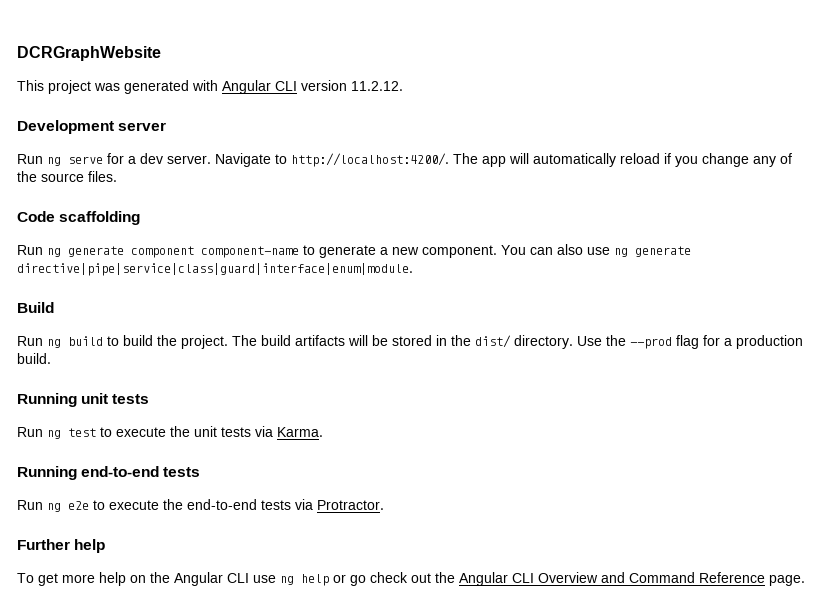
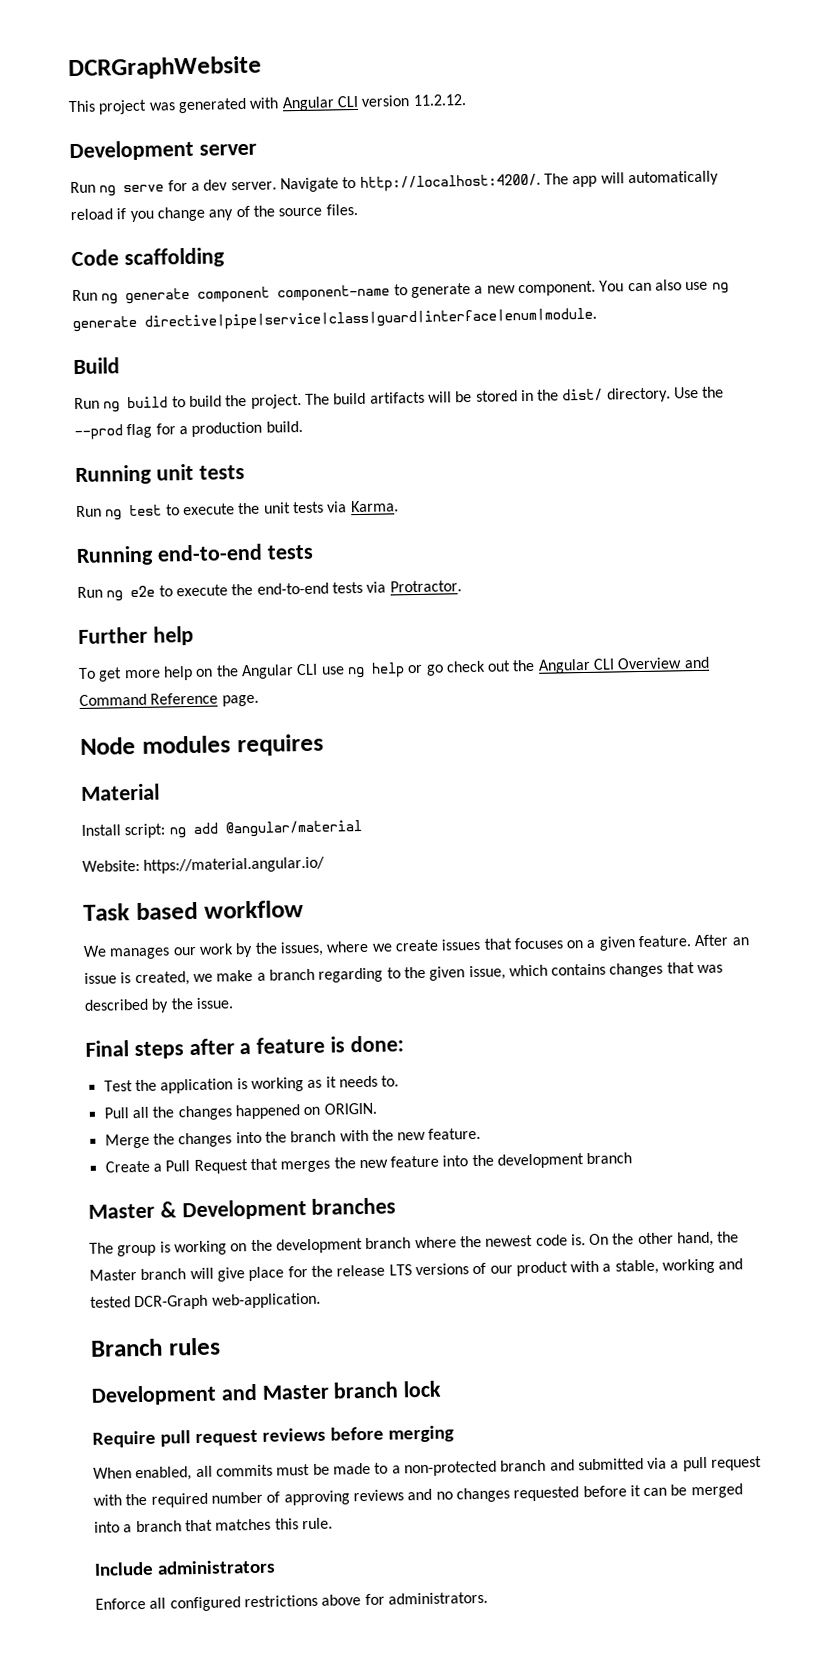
+ Node modules requires
+ Material
+ Install script: ng add @angular/material
+ Website: https://material.angular.io/
+ Task based workflow
+ We manages our work by the issues, where we create issues that focuses on a given feature. After an issue is created, we make a branch regarding to the given issue, which contains changes that was described by the issue.
+ Final steps after a feature is done:
+ Test the application is working as it needs to.
+ Pull all the changes happened on ORIGIN.
+ Merge the changes into the branch with the new feature.
+ Create a Pull Request that merges the new feature into the development branch
+ Master & Development branches
+ The group is working on the development branch where the newest code is. On the other hand, the Master branch will give place for the release LTS versions of our product with a stable, working and tested DCR-Graph web-application.
+ Branch rules
+ Development and Master branch lock
+ Require pull request reviews before merging
+ When enabled, all commits must be made to a non-protected branch and submitted via a pull request with the required number of approving reviews and no changes requested before it can be merged into a branch that matches this rule.
+ Include administrators
+ Enforce all configured restrictions above for administrators.

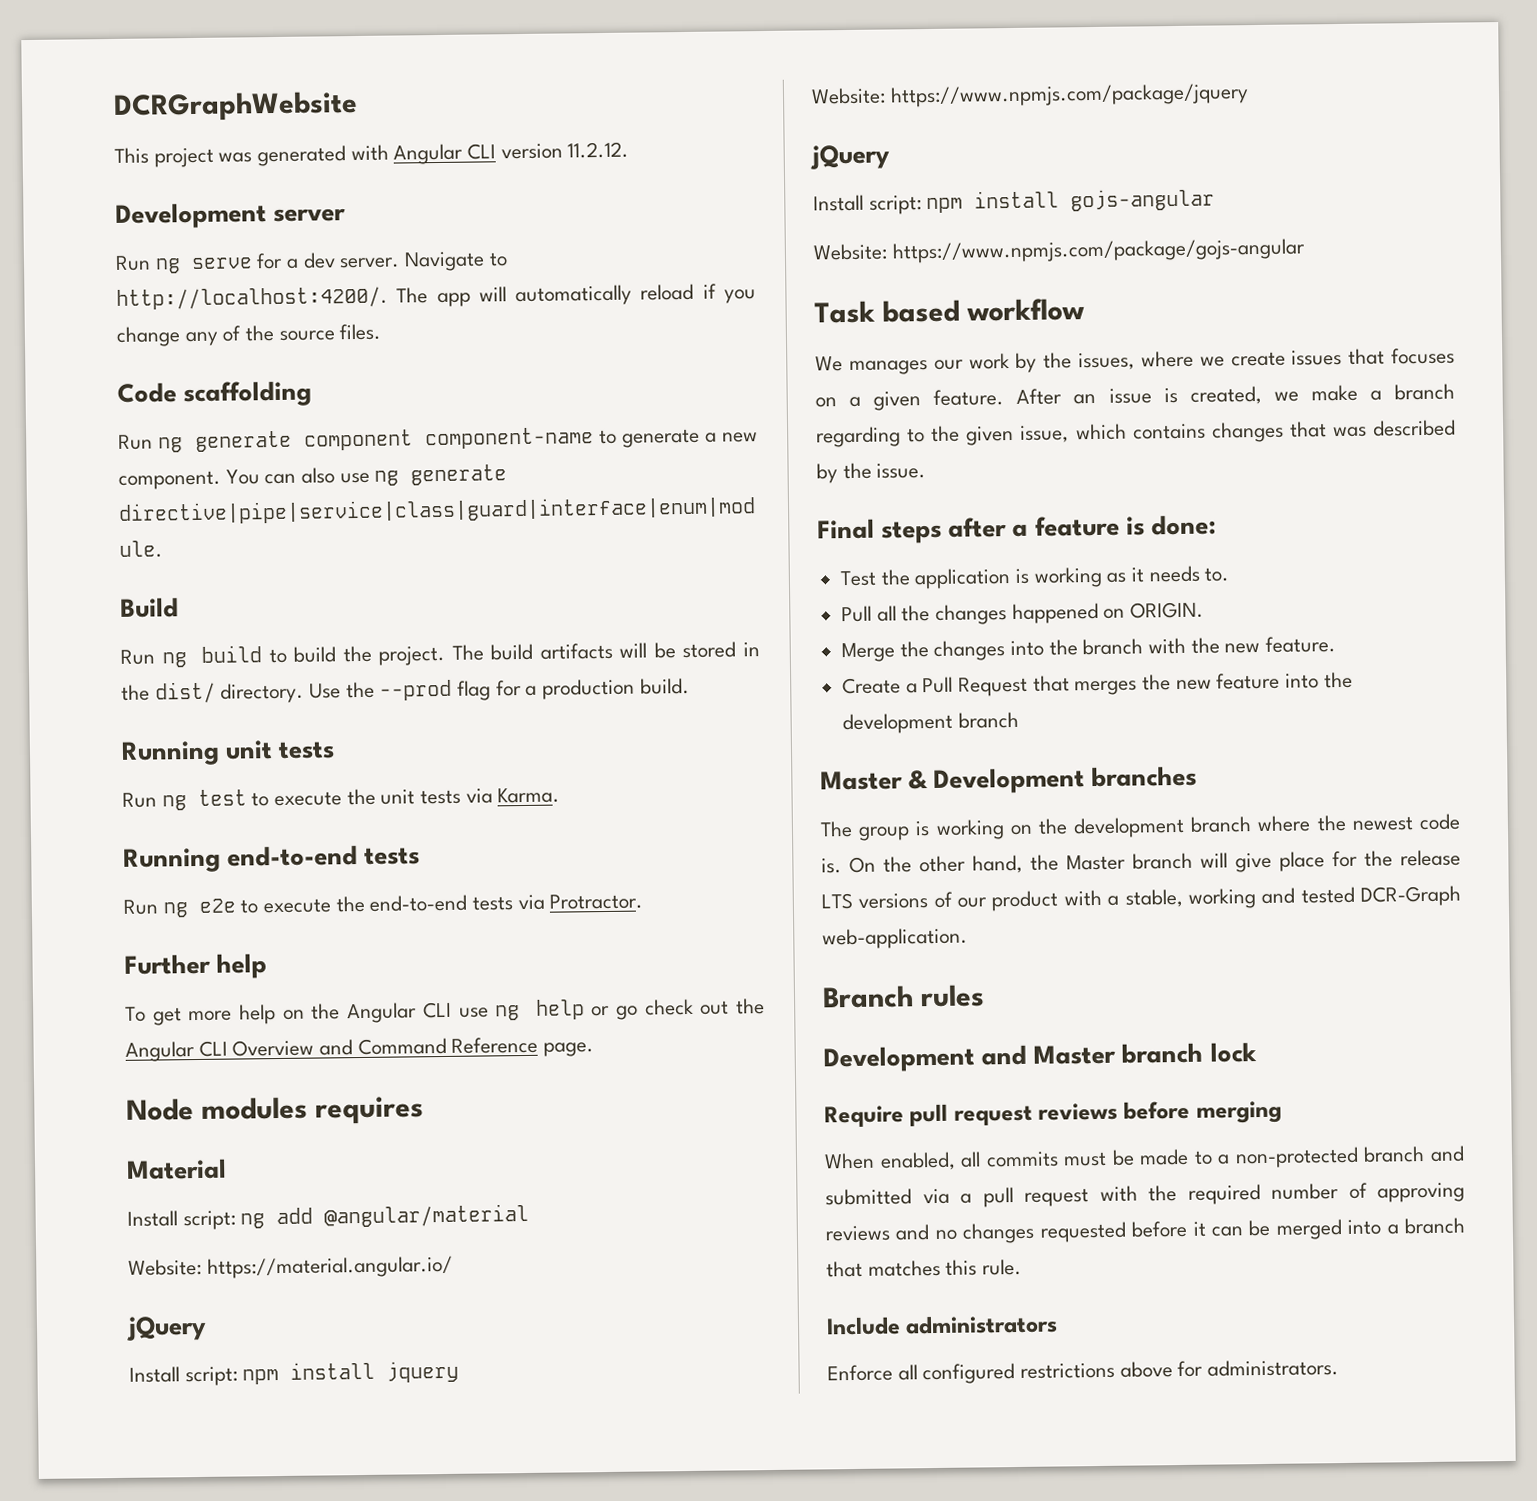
  Website: https://material.angular.io/
+ jQuery
+ Install script: npm install jquery
+ Website: https://www.npmjs.com/package/jquery
+ jQuery
+ Install script: npm install gojs-angular
+ Website: https://www.npmjs.com/package/gojs-angular

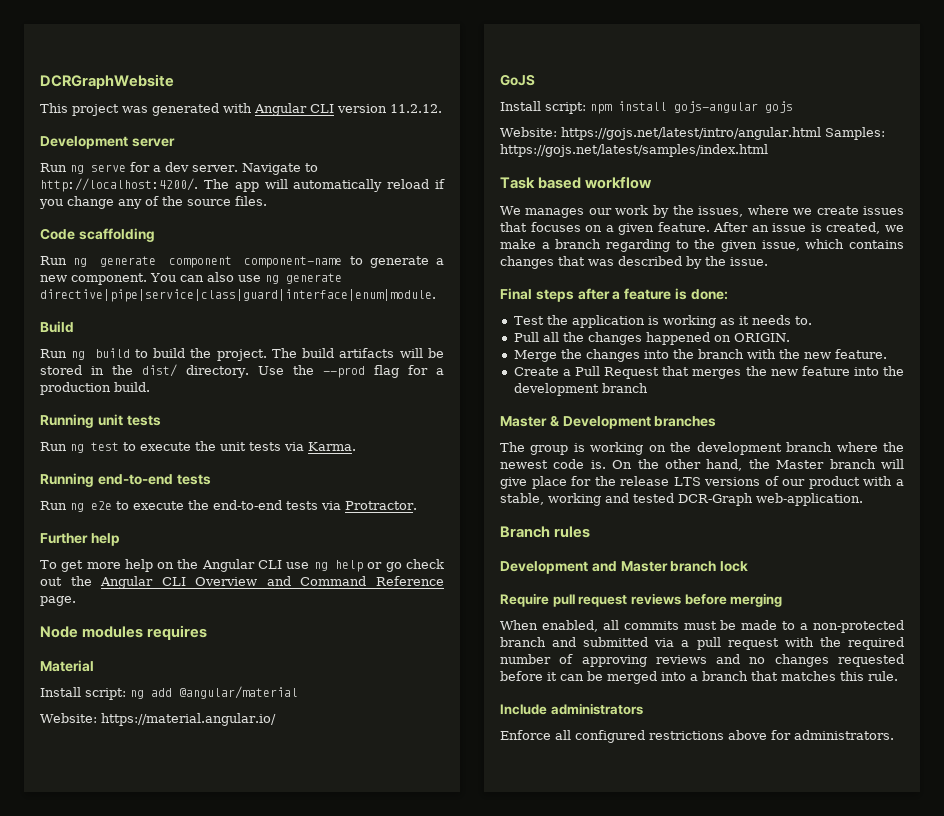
  Website: https://material.angular.io/
- jQuery
- Install script: npm install jquery
- Website: https://www.npmjs.com/package/jquery
- jQuery
+ GoJS
- Install script: npm install gojs-angular
- Website: https://www.npmjs.com/package/gojs-angular
+ Install script: npm install gojs-angular gojs
+ Website: https://gojs.net/latest/intro/angular.html Samples: https://gojs.net/latest/samples/index.html

